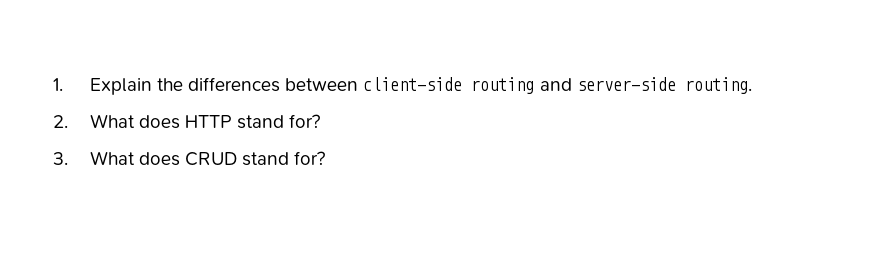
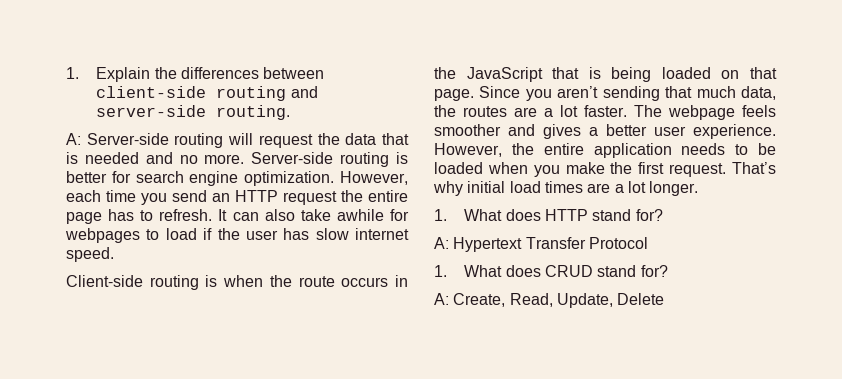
- 2. What does HTTP stand for?
+ A: Server-side routing will request the data that is needed and no more. Server-side routing is better for search engine optimization. However, each time you send an HTTP request the entire page has to refresh. It can also take awhile for webpages to load if the user has slow internet speed.
+ Client-side routing is when the route occurs in the JavaScript that is being loaded on that page. Since you aren’t sending that much data, the routes are a lot faster. The webpage feels smoother and gives a better user experience. However, the entire application needs to be loaded when you make the first request. That’s why initial load times are a lot longer.
+ 1. What does HTTP stand for?
- 3. What does CRUD stand for?
+ A: Hypertext Transfer Protocol
+ 1. What does CRUD stand for?
+ A: Create, Read, Update, Delete

